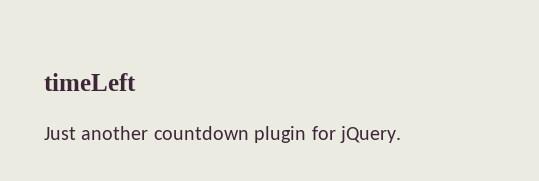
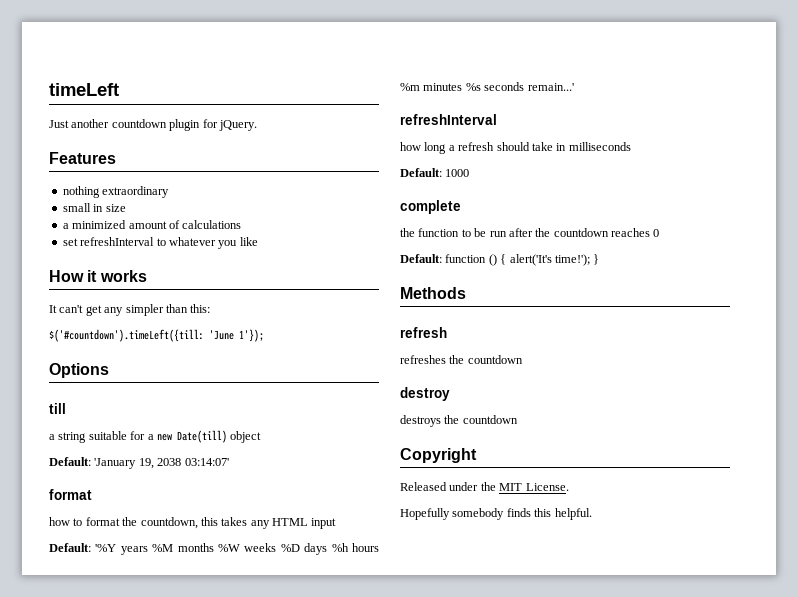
+ Features
+ nothing extraordinary
+ small in size
+ a minimized amount of calculations
+ set refreshInterval to whatever you like
+ How it works
+ It can't get any simpler than this:
+ $('#countdown').timeLeft({till: 'June 1'});
+ Options
+ till
+ a string suitable for a new Date(till) object
+ Default: 'January 19, 2038 03:14:07'
+ format
+ how to format the countdown, this takes any HTML input
+ Default: '%Y years %M months %W weeks %D days %h hours %m minutes %s seconds remain...'
+ refreshInterval
+ how long a refresh should take in milliseconds
+ Default: 1000
+ complete
+ the function to be run after the countdown reaches 0
+ Default: function () { alert('It's time!'); }
+ Methods
+ refresh
+ refreshes the countdown
+ destroy
+ destroys the countdown
+ Copyright
+ Released under the MIT License.
+ Hopefully somebody finds this helpful.

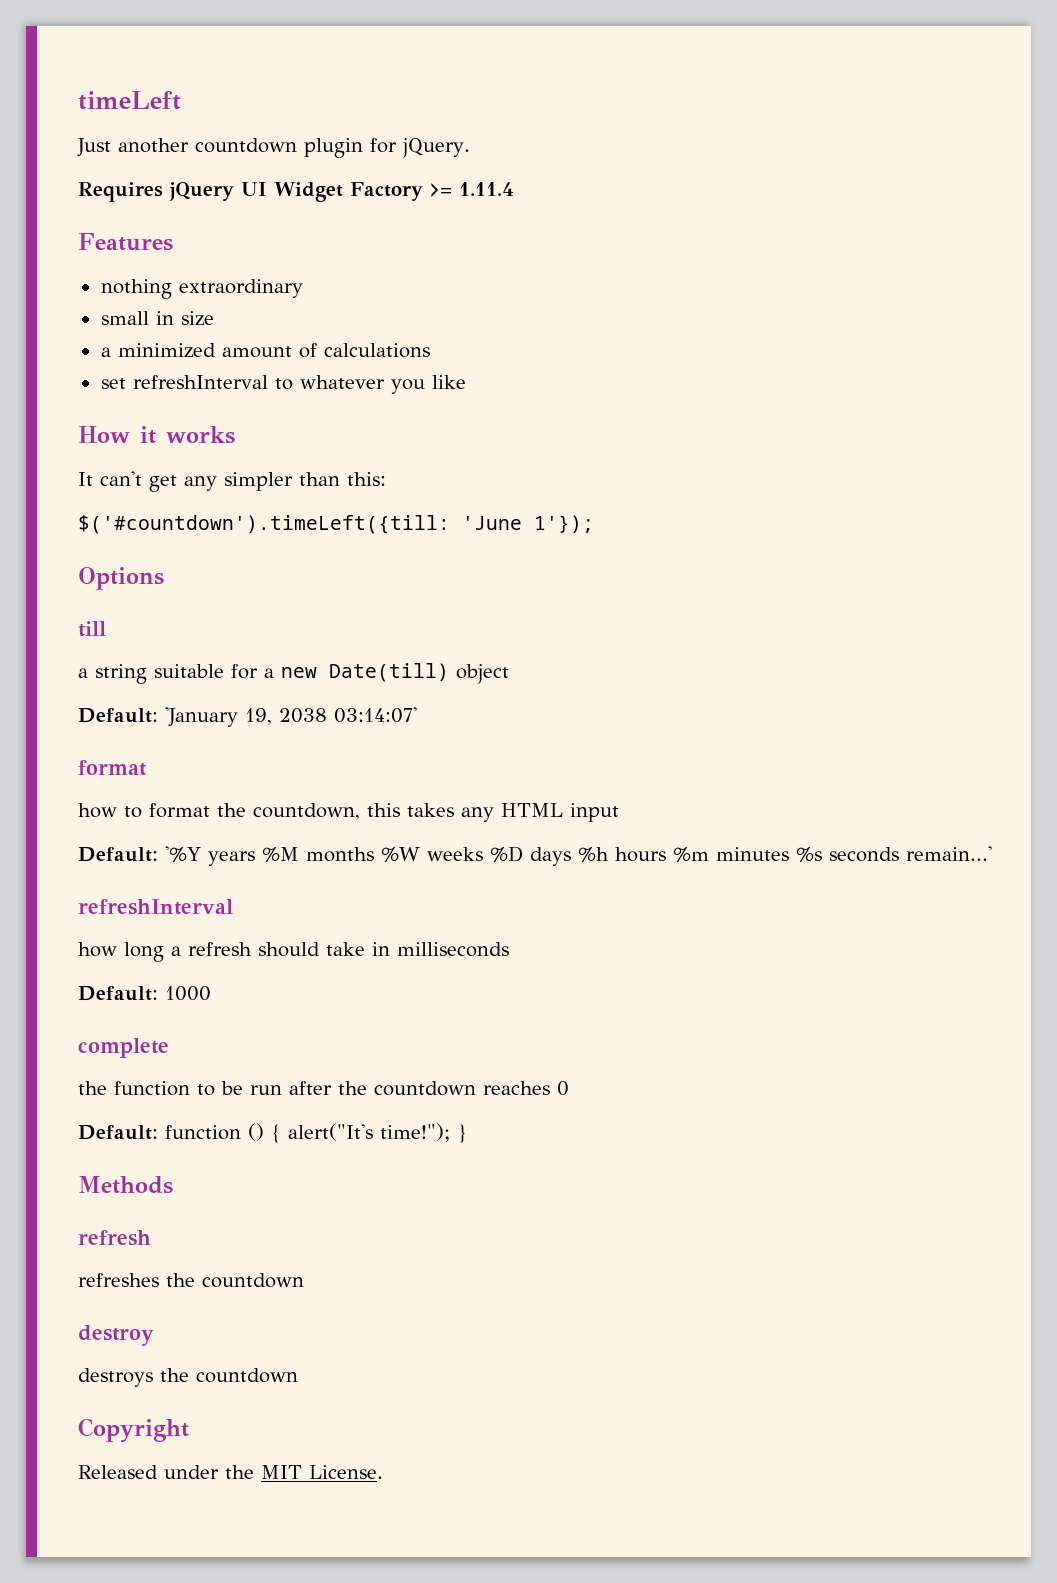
+ Requires jQuery UI Widget Factory >= 1.11.4
- Default: function () { alert('It's time!'); }
+ Default: function () { alert("It's time!"); }
- Hopefully somebody finds this helpful.

